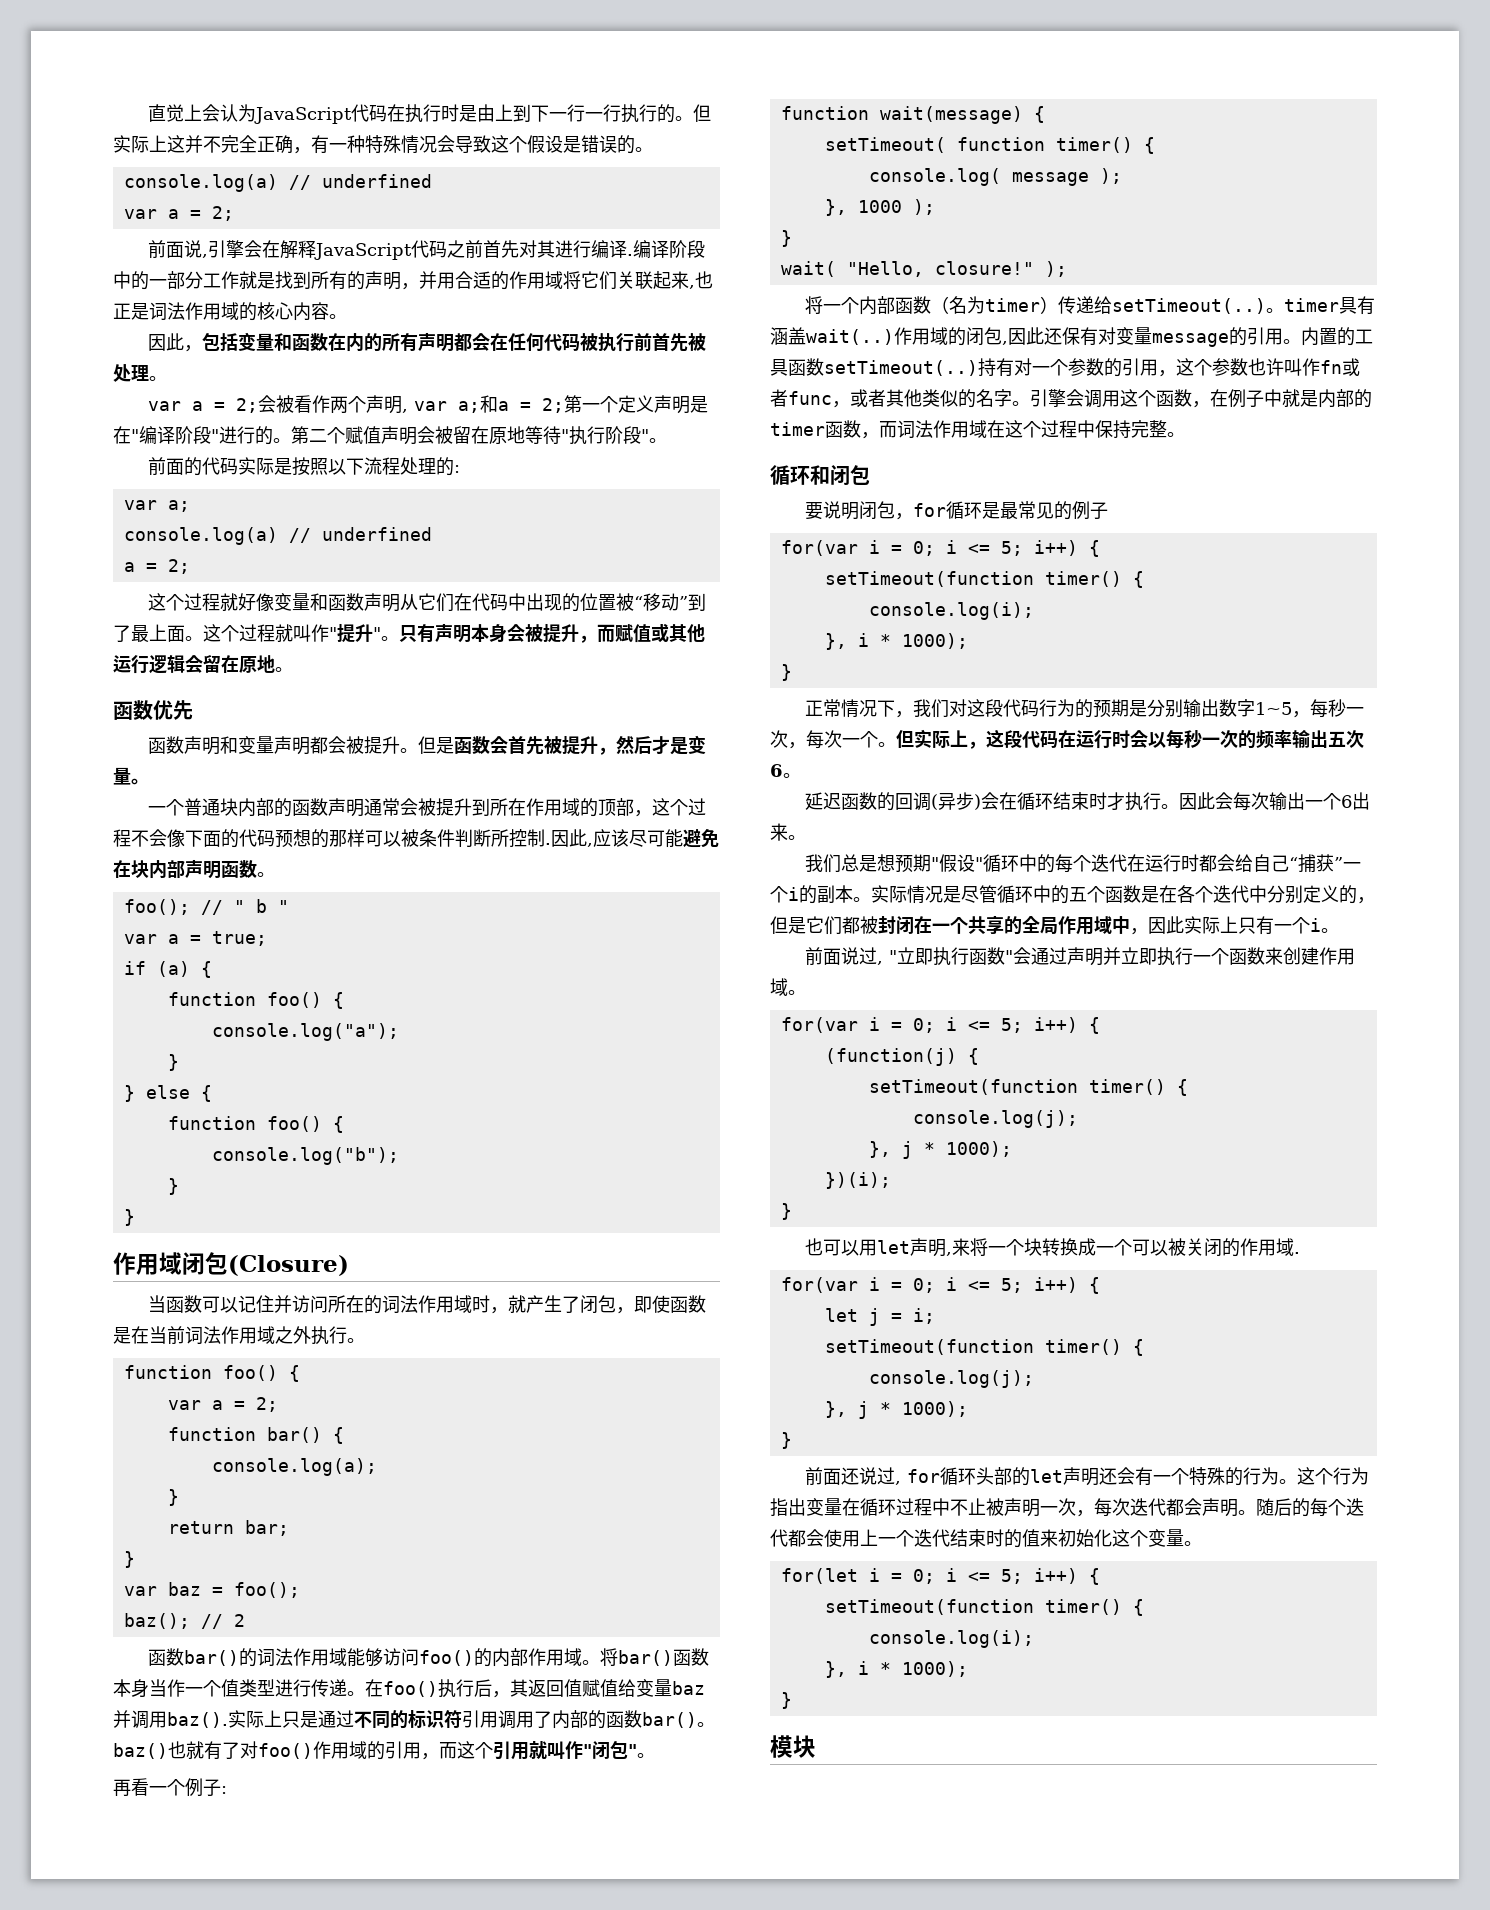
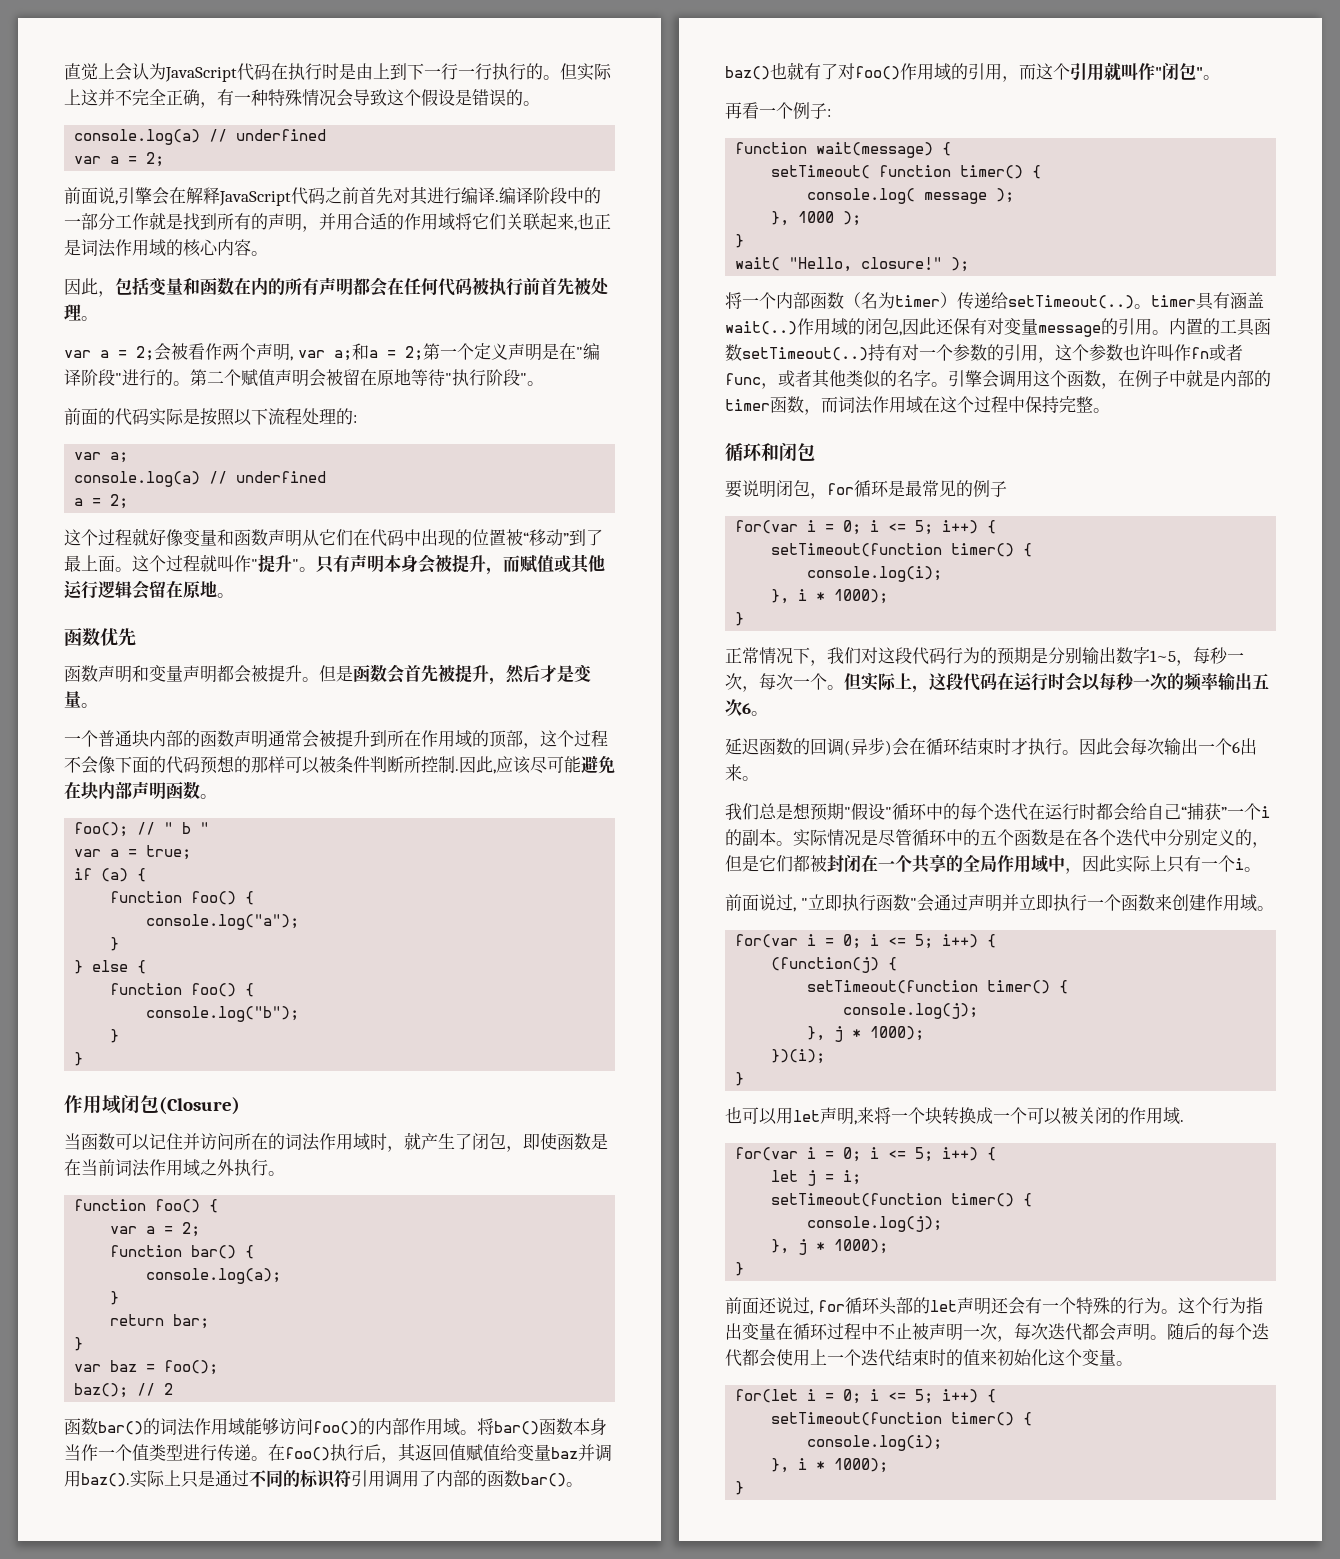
- 模块

